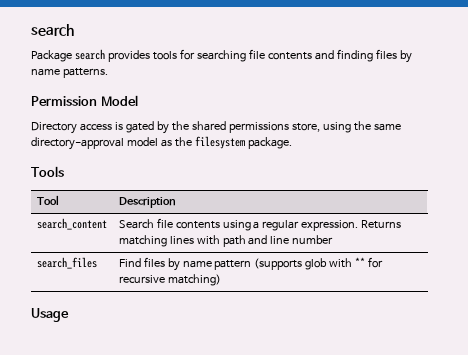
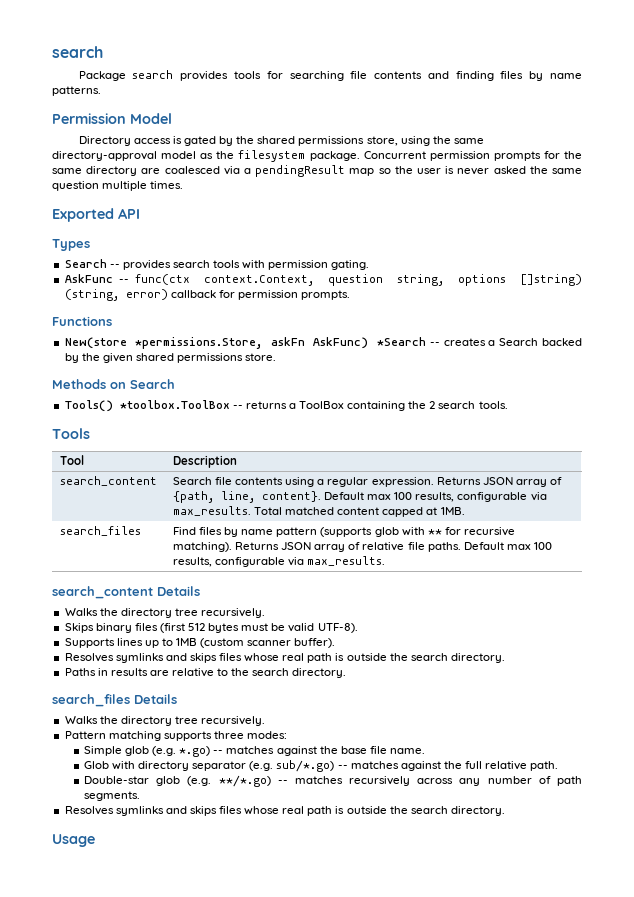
+ Concurrent permission prompts for the same directory are coalesced via a pendingResult map so the user is never asked the same question multiple times.
+ Exported API
+ Types
+ Search -- provides search tools with permission gating.
+ AskFunc -- func(ctx context.Context, question string, options []string) (string, error) callback for permission prompts.
+ Functions
+ New(store *permissions.Store, askFn AskFunc) *Search -- creates a Search backed by the given shared permissions store.
+ Methods on Search
+ Tools() *toolbox.ToolBox -- returns a ToolBox containing the 2 search tools.
- search_content | Search file contents using a regular expression. Returns matching lines with path and line number
+ search_content | Search file contents using a regular expression. Returns JSON array of {path, line, content}. Default max 100 results, configurable via max_results. Total matched content capped at 1MB.
- search_files | Find files by name pattern (supports glob with ** for recursive matching)
+ search_files | Find files by name pattern (supports glob with ** for recursive matching). Returns JSON array of relative file paths. Default max 100 results, configurable via max_results.
+ search_content Details
+ Walks the directory tree recursively.
+ Skips binary files (first 512 bytes must be valid UTF-8).
+ Supports lines up to 1MB (custom scanner buffer).
+ Resolves symlinks and skips files whose real path is outside the search directory.
+ Paths in results are relative to the search directory.
+ search_files Details
+ Walks the directory tree recursively.
+ Pattern matching supports three modes:
+ Simple glob (e.g. *.go) -- matches against the base file name.
+ Glob with directory separator (e.g. sub/*.go) -- matches against the full relative path.
+ Double-star glob (e.g. **/*.go) -- matches recursively across any number of path segments.
+ Resolves symlinks and skips files whose real path is outside the search directory.

